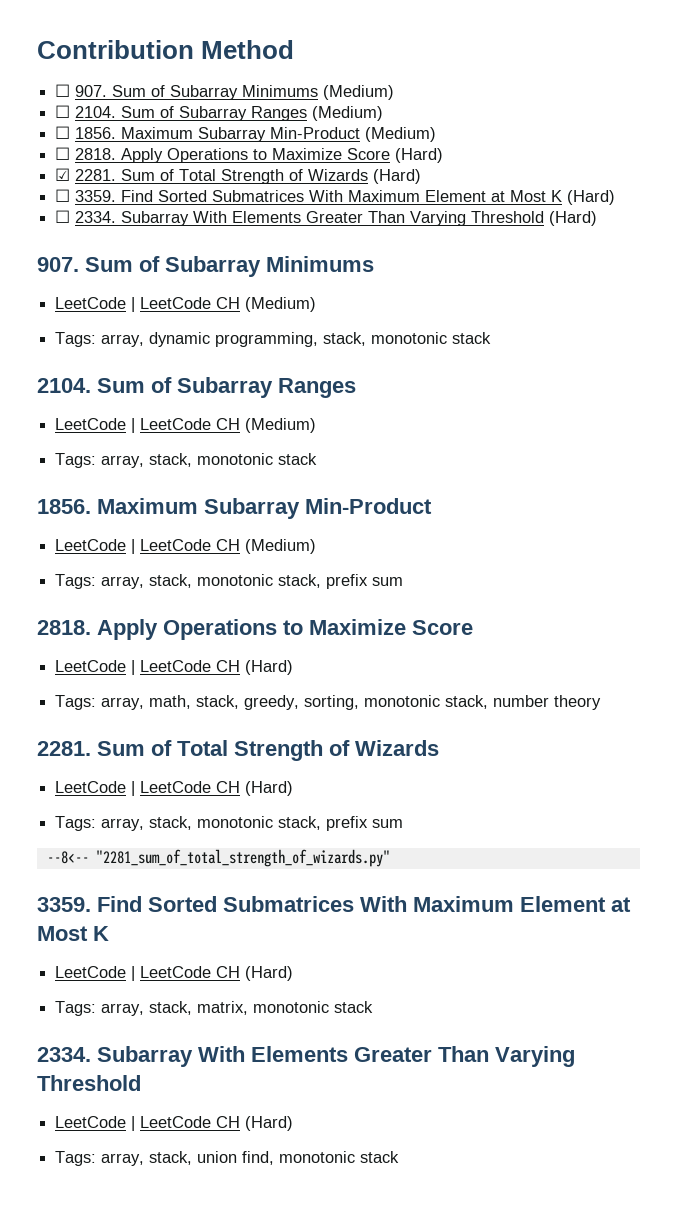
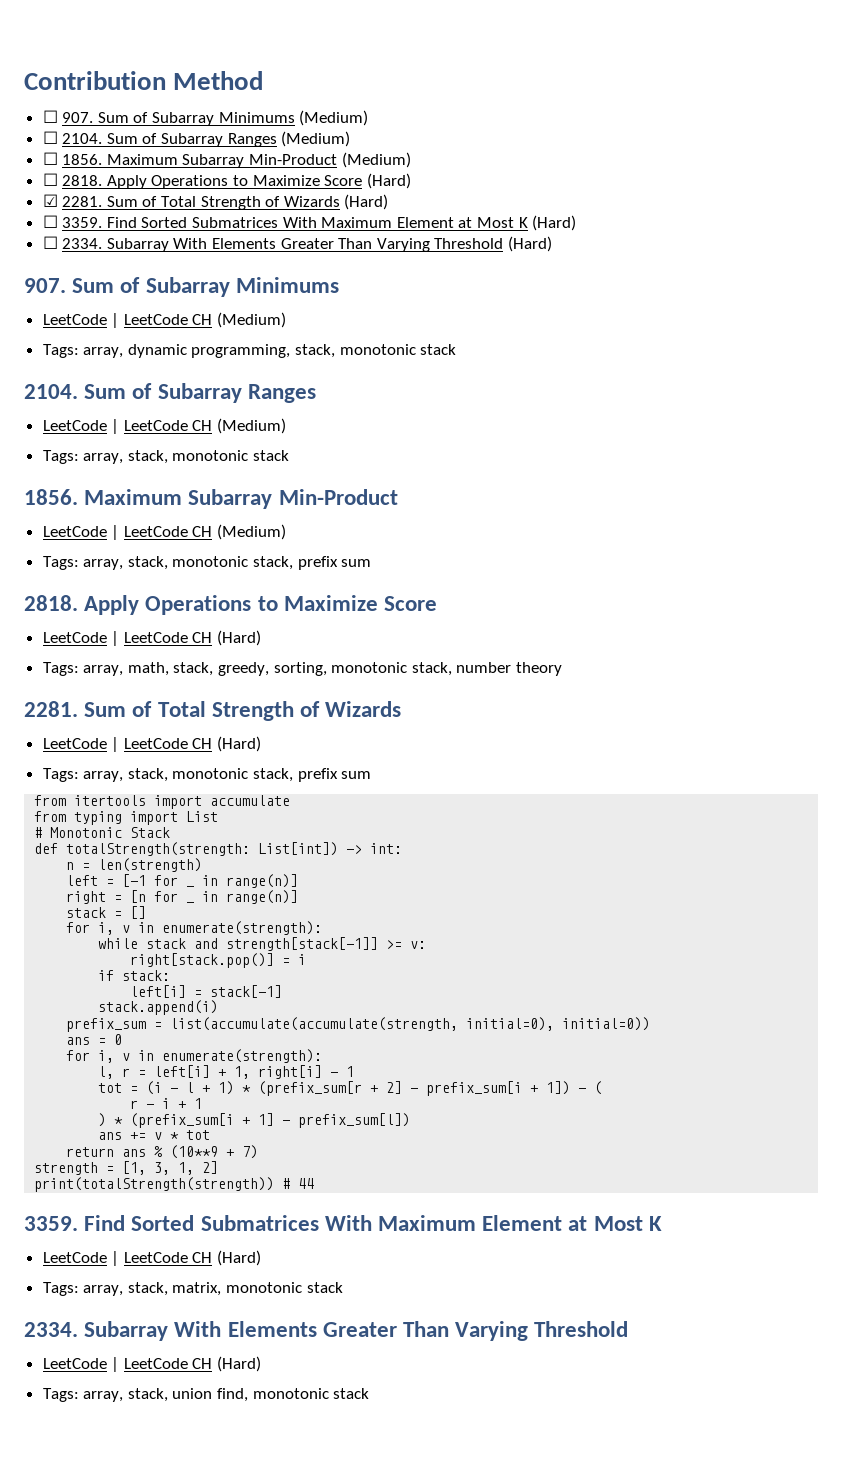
- --8<-- "2281_sum_of_total_strength_of_wizards.py"
+ from itertools import accumulate
+ from typing import List
+ # Monotonic Stack
+ def totalStrength(strength: List[int]) -> int:
+ n = len(strength)
+ left = [-1 for _ in range(n)]
+ right = [n for _ in range(n)]
+ stack = []
+ for i, v in enumerate(strength):
+ while stack and strength[stack[-1]] >= v:
+ right[stack.pop()] = i
+ if stack:
+ left[i] = stack[-1]
+ stack.append(i)
+ prefix_sum = list(accumulate(accumulate(strength, initial=0), initial=0))
+ ans = 0
+ for i, v in enumerate(strength):
+ l, r = left[i] + 1, right[i] - 1
+ tot = (i - l + 1) * (prefix_sum[r + 2] - prefix_sum[i + 1]) - (
+ r - i + 1
+ ) * (prefix_sum[i + 1] - prefix_sum[l])
+ ans += v * tot
+ return ans % (10**9 + 7)
+ strength = [1, 3, 1, 2]
+ print(totalStrength(strength)) # 44

